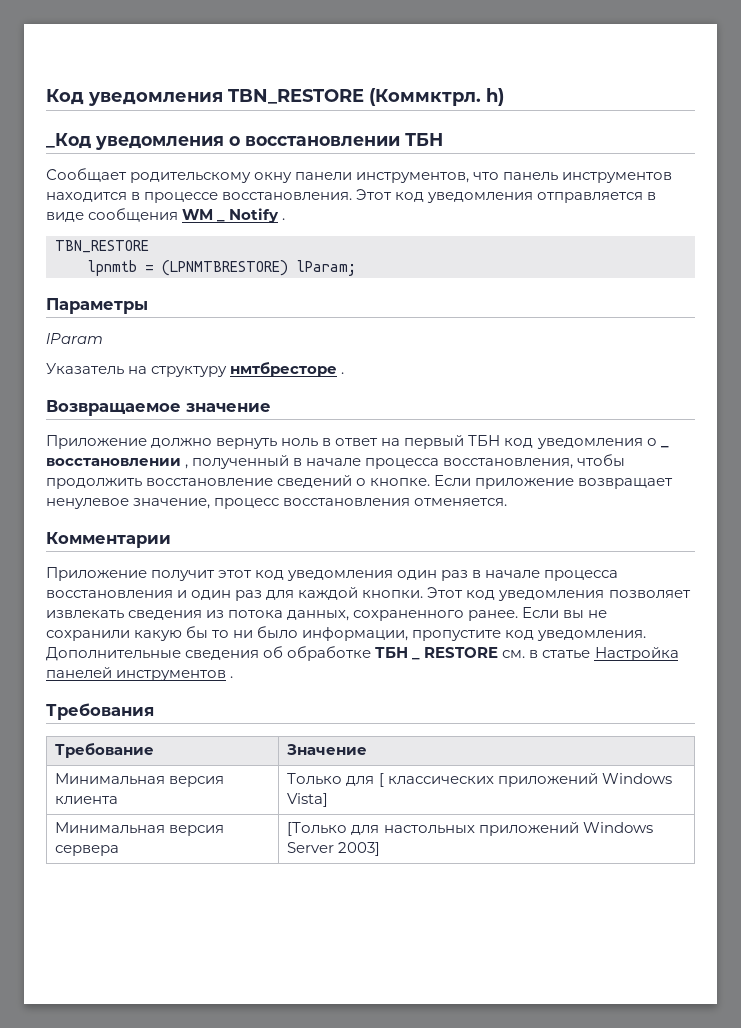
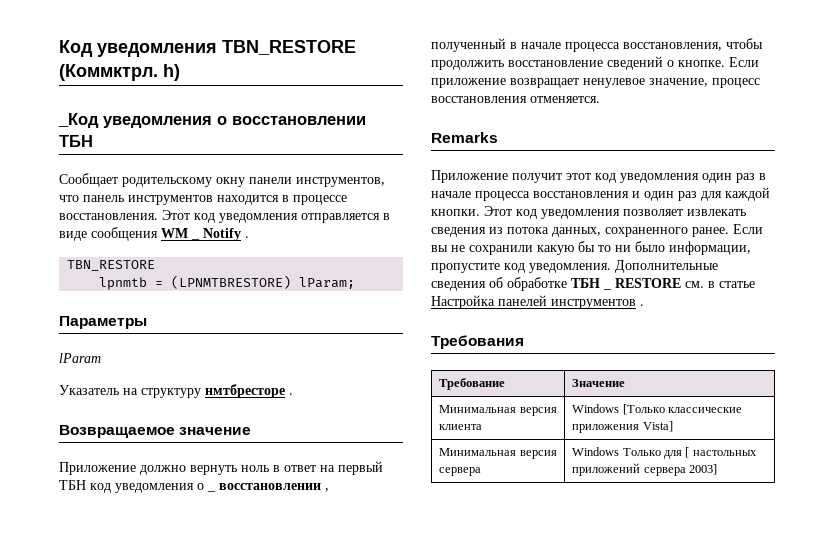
- Комментарии
+ Remarks
- Минимальная версия клиента | Только для [ классических приложений Windows Vista]
- Минимальная версия сервера | [Только для настольных приложений Windows Server 2003]
+ Минимальная версия клиента | Windows [Только классические приложения Vista]
+ Минимальная версия сервера | Windows Только для [ настольных приложений сервера 2003]

